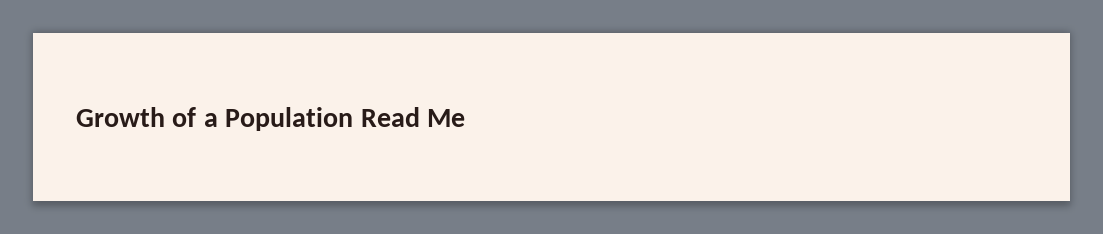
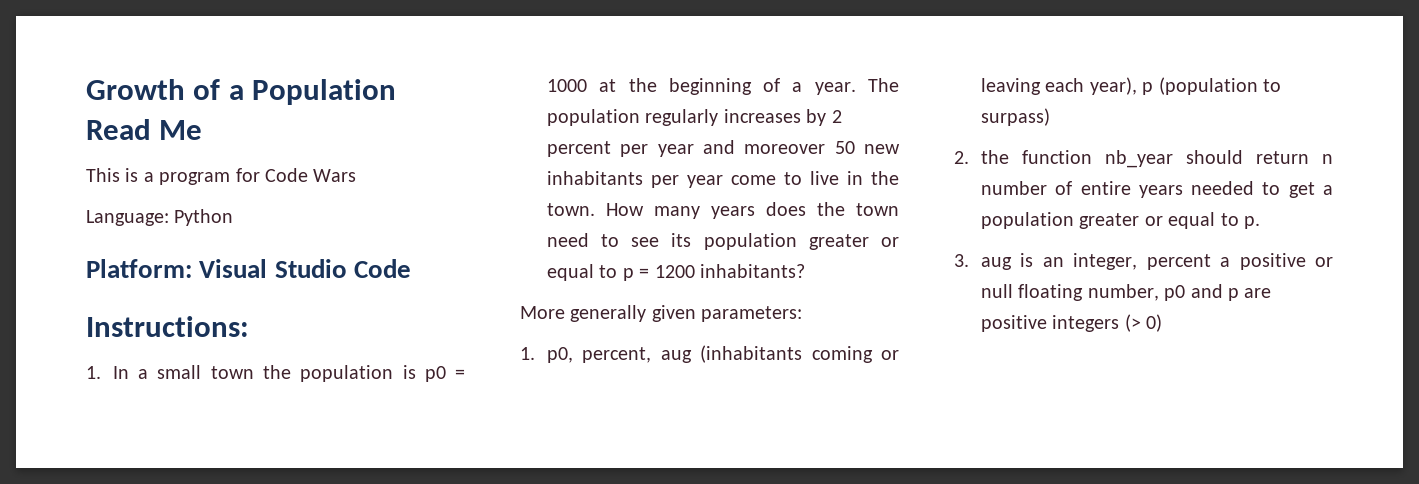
+ This is a program for Code Wars
+ Language: Python
+ Platform: Visual Studio Code
+ Instructions:
+ 1. In a small town the population is p0 = 1000 at the beginning of a year. The population regularly increases by 2 percent per year and moreover 50 new inhabitants per year come to live in the town. How many years does the town need to see its population greater or equal to p = 1200 inhabitants?
+ More generally given parameters:
+ 1. p0, percent, aug (inhabitants coming or leaving each year), p (population to surpass)
+ 2. the function nb_year should return n number of entire years needed to get a population greater or equal to p.
+ 3. aug is an integer, percent a positive or null floating number, p0 and p are positive integers (> 0)

